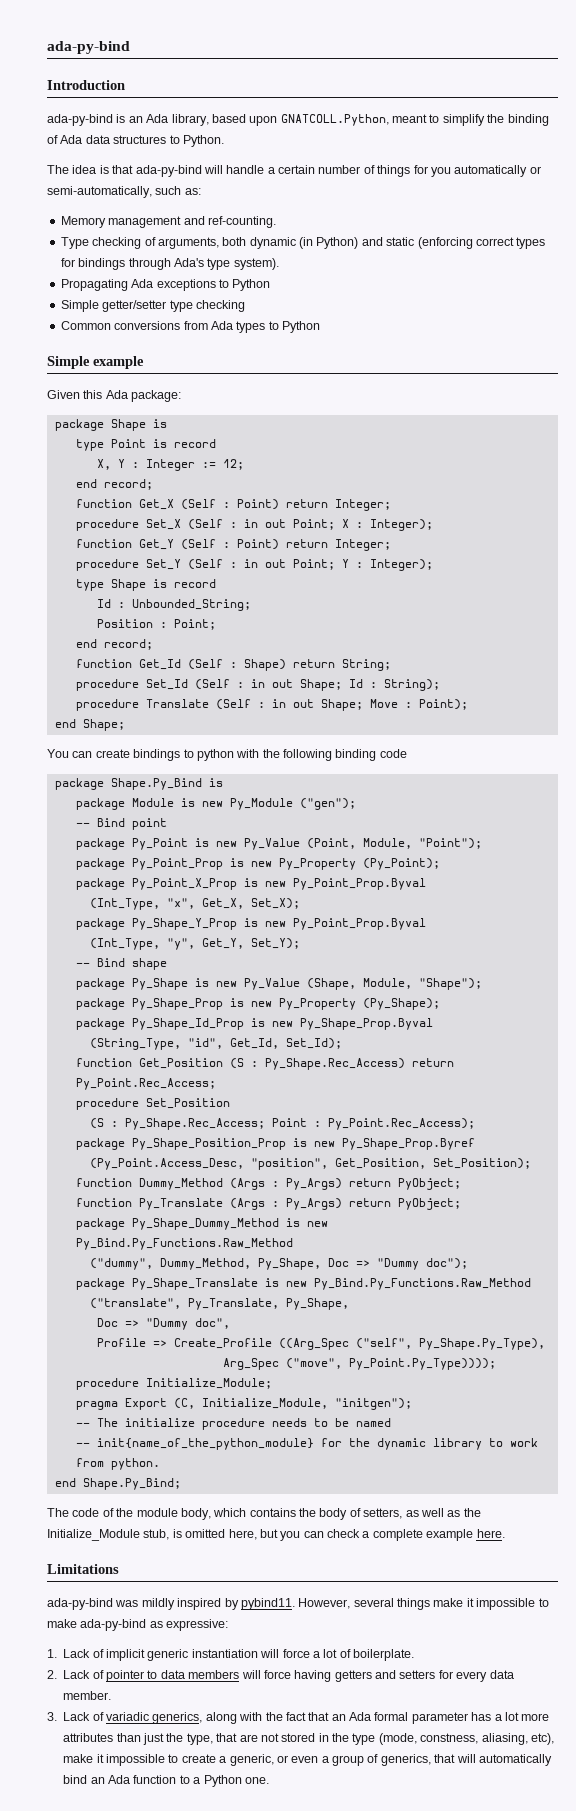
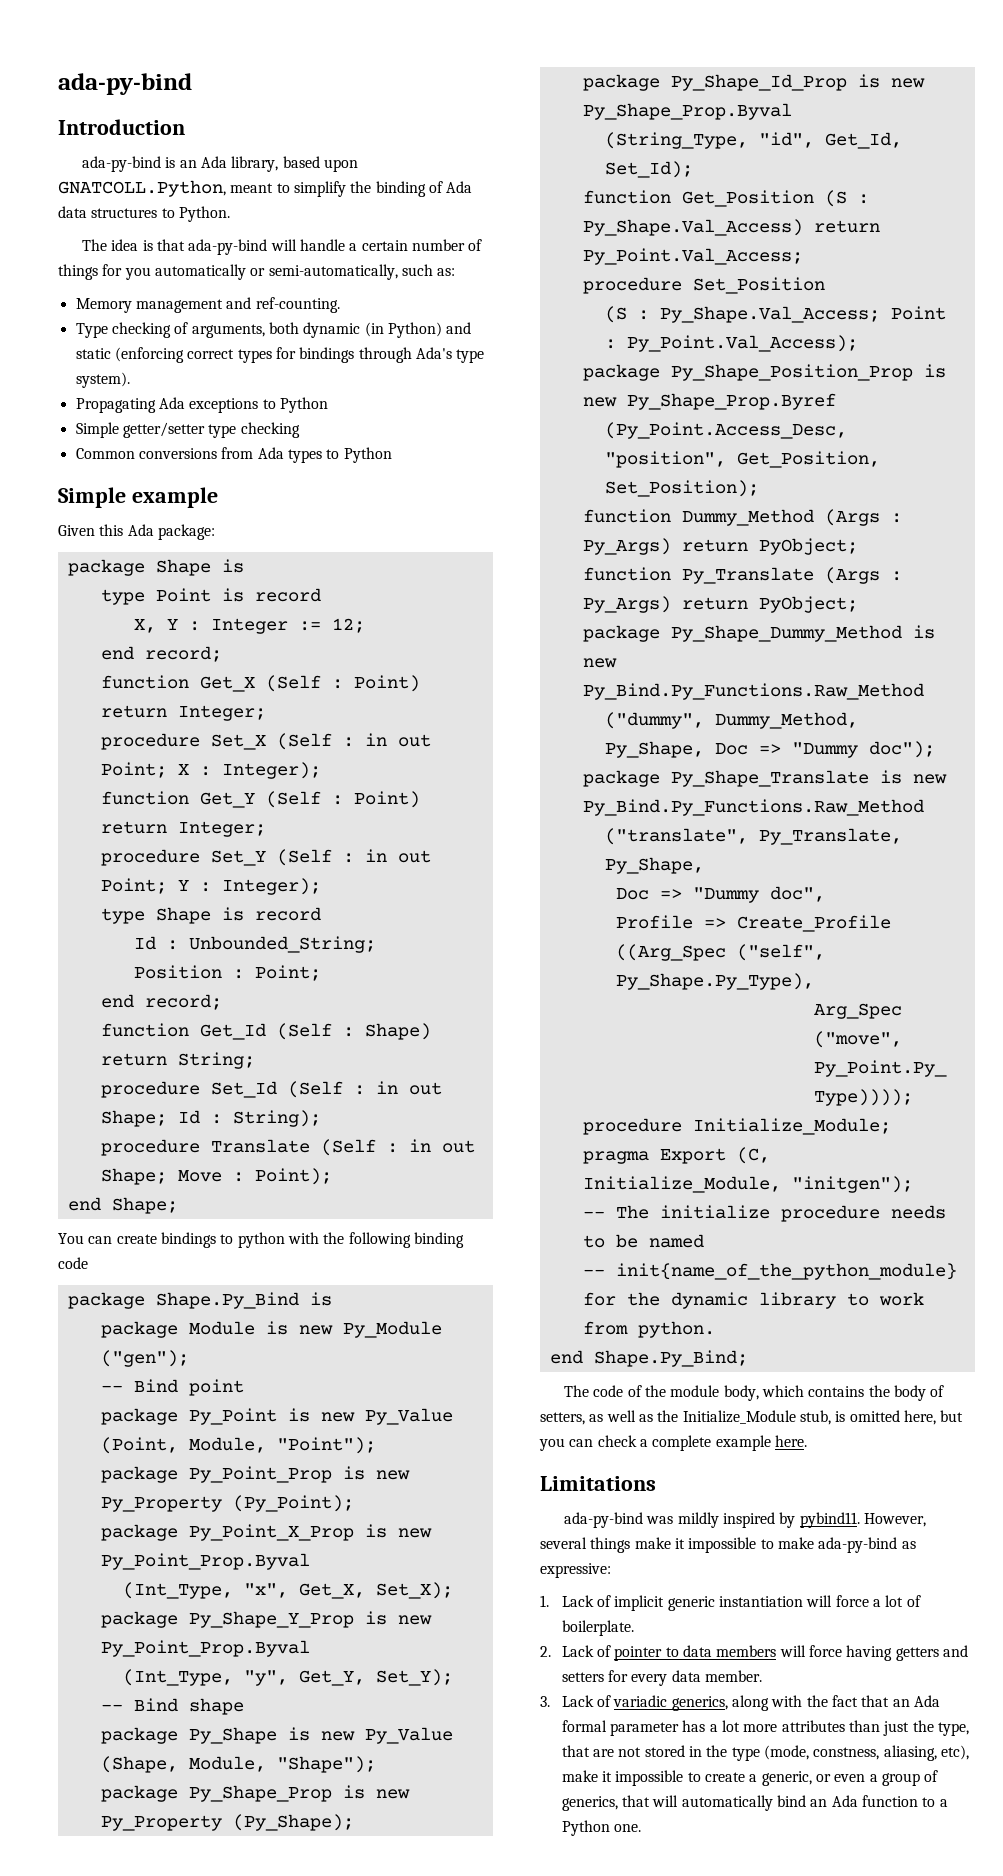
- function Get_Position (S : Py_Shape.Rec_Access) return Py_Point.Rec_Access;
+ function Get_Position (S : Py_Shape.Val_Access) return Py_Point.Val_Access;
- (S : Py_Shape.Rec_Access; Point : Py_Point.Rec_Access);
+ (S : Py_Shape.Val_Access; Point : Py_Point.Val_Access);

